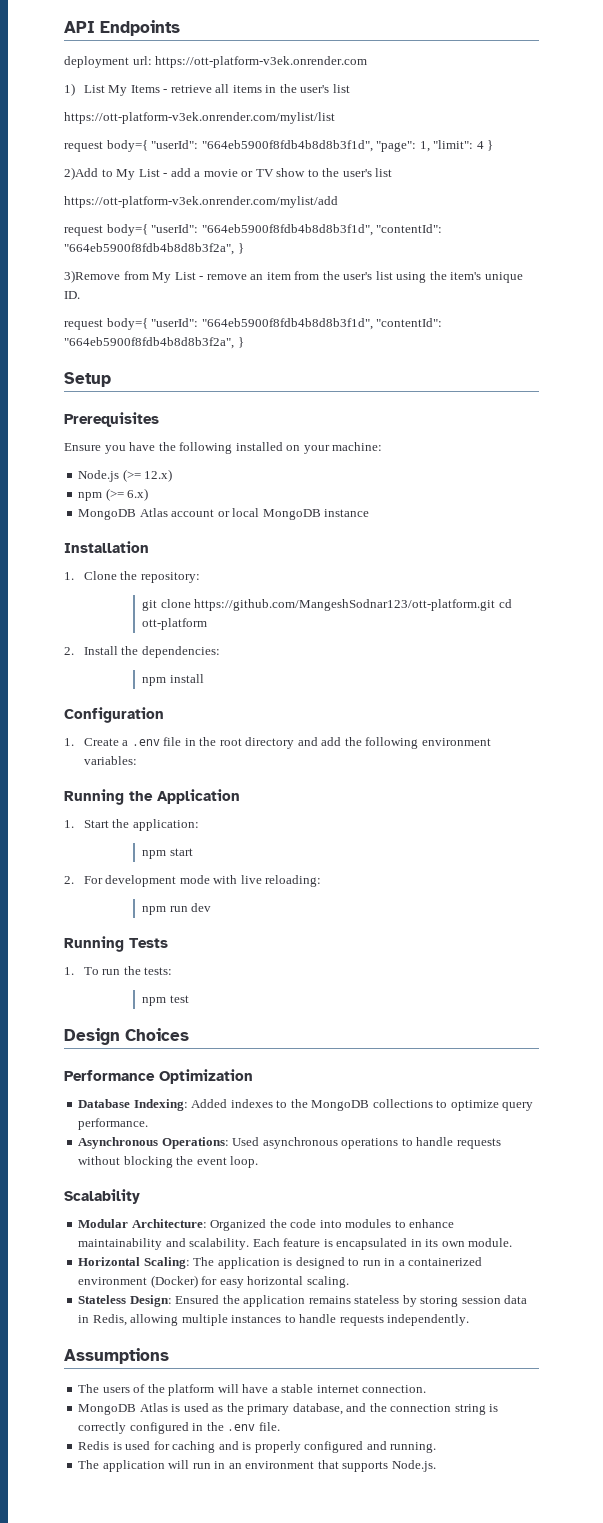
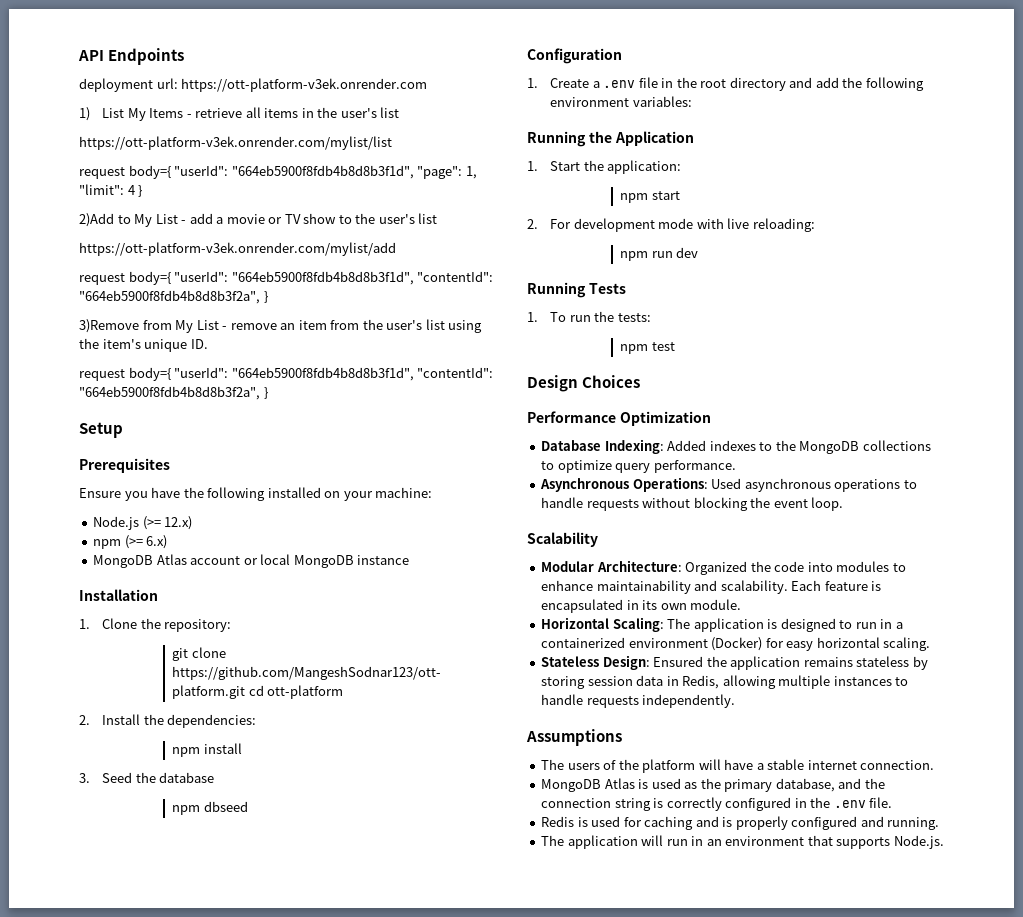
+ 3. Seed the database
+ npm dbseed

